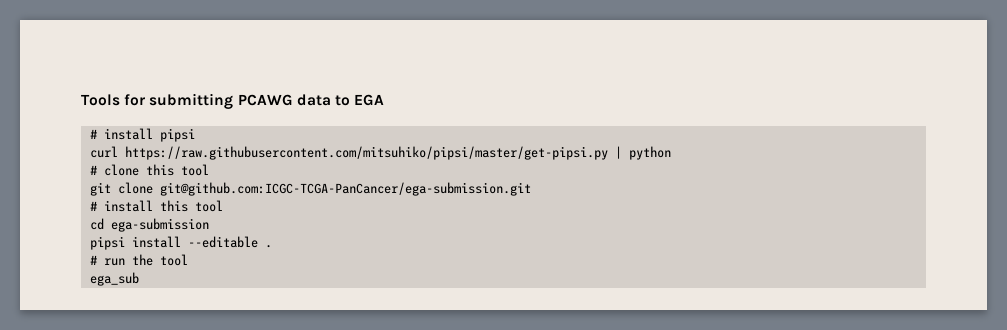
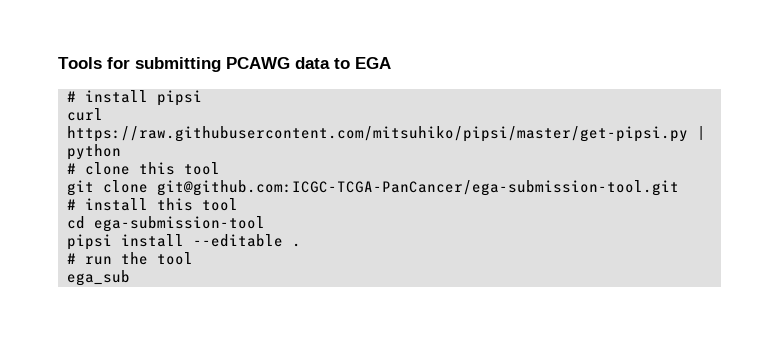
- git clone git@github.com:ICGC-TCGA-PanCancer/ega-submission.git
+ git clone git@github.com:ICGC-TCGA-PanCancer/ega-submission-tool.git
- cd ega-submission
+ cd ega-submission-tool

